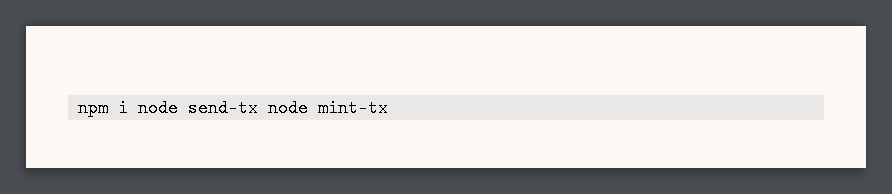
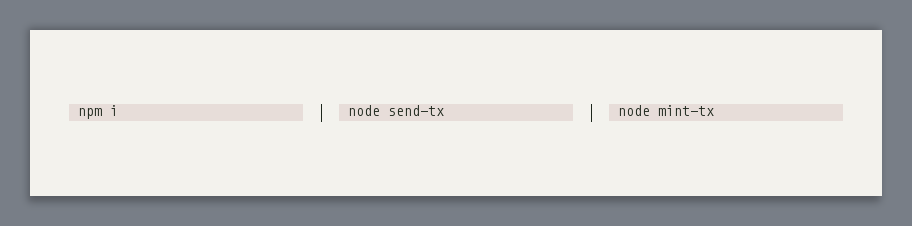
- npm i node send-tx node mint-tx
+ npm i
+ node send-tx
+ node mint-tx

